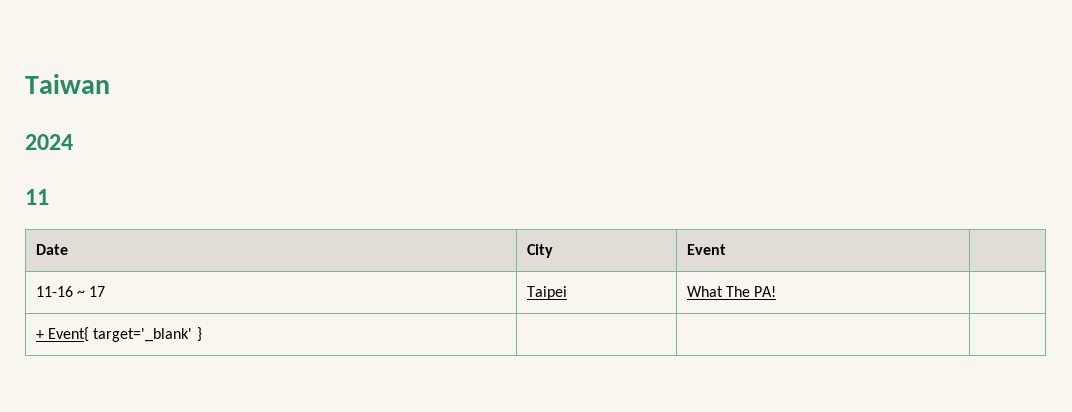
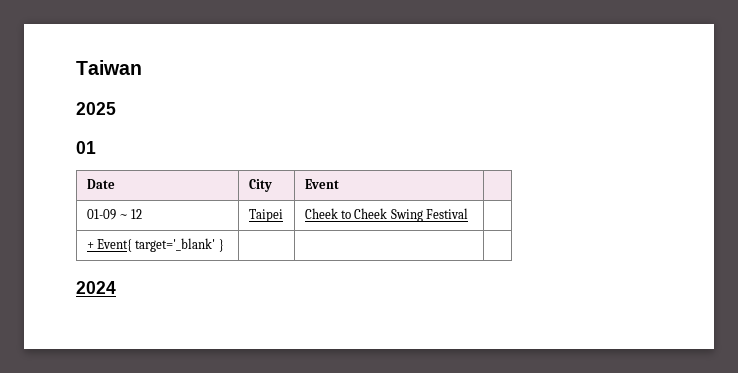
- 2024
- 11
+ 2025
+ 01
- 11-16 ~ 17 | Taipei | What The PA! |
+ 01-09 ~ 12 | Taipei | Cheek to Cheek Swing Festival |
+ 2024

